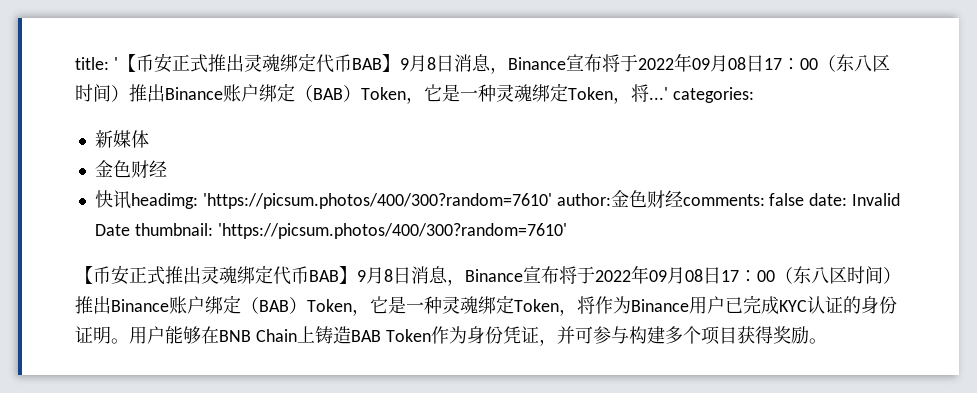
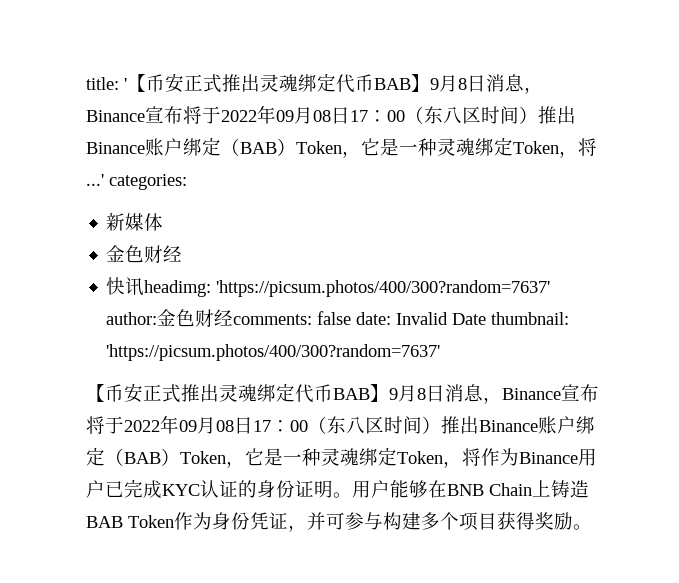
- 快讯headimg: 'https://picsum.photos/400/300?random=7610' author:金色财经comments: false date: Invalid Date thumbnail: 'https://picsum.photos/400/300?random=7610'
+ 快讯headimg: 'https://picsum.photos/400/300?random=7637' author:金色财经comments: false date: Invalid Date thumbnail: 'https://picsum.photos/400/300?random=7637'

